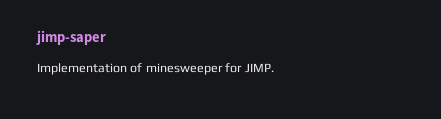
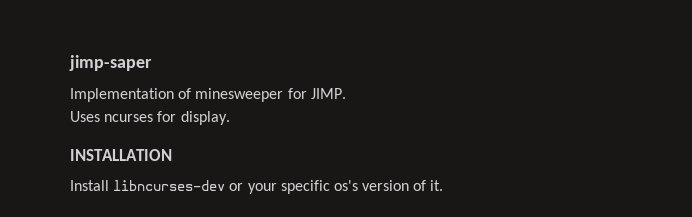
+ Uses ncurses for display.
+ INSTALLATION
+ Install libncurses-dev or your specific os's version of it.

